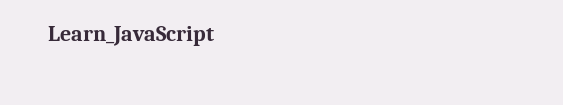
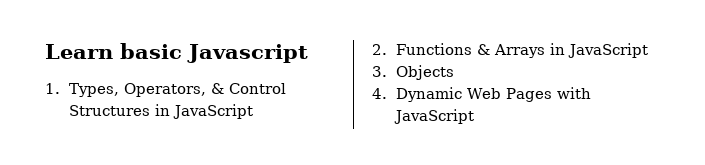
- Learn_JavaScript
+ Learn basic Javascript
+ 1. Types, Operators, & Control Structures in JavaScript
+ 2. Functions & Arrays in JavaScript
+ 3. Objects
+ 4. Dynamic Web Pages with JavaScript

